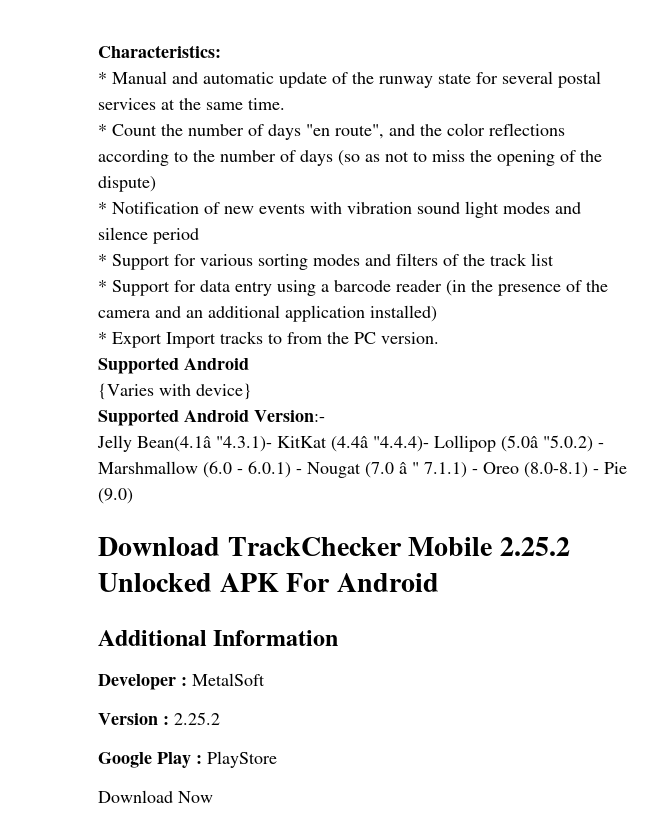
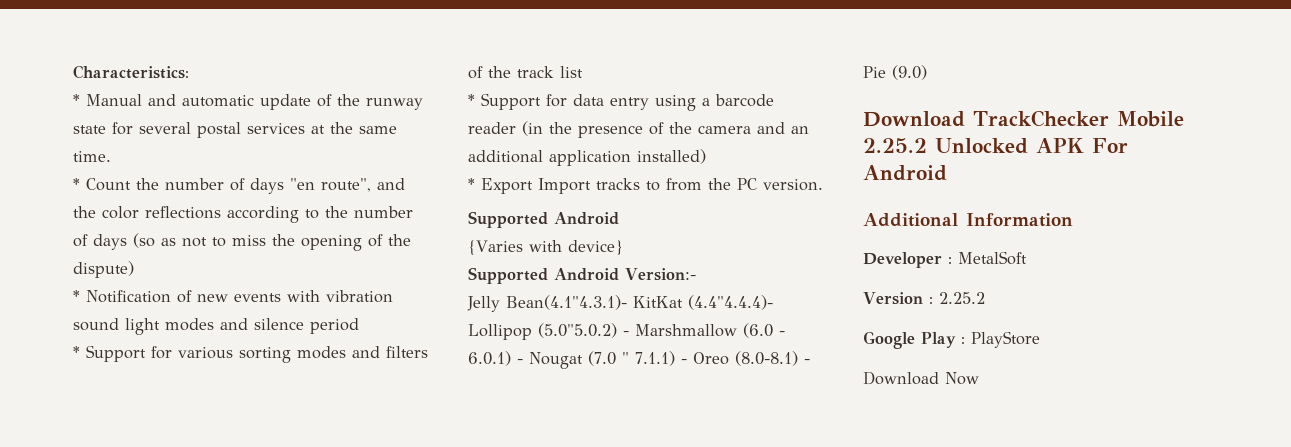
- Jelly Bean(4.1â "4.3.1)- KitKat (4.4â "4.4.4)- Lollipop (5.0â "5.0.2) - Marshmallow (6.0 - 6.0.1) - Nougat (7.0 â " 7.1.1) - Oreo (8.0-8.1) - Pie (9.0)
+ Jelly Bean(4.1"4.3.1)- KitKat (4.4"4.4.4)- Lollipop (5.0"5.0.2) - Marshmallow (6.0 - 6.0.1) - Nougat (7.0 " 7.1.1) - Oreo (8.0-8.1) - Pie (9.0)

